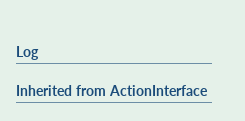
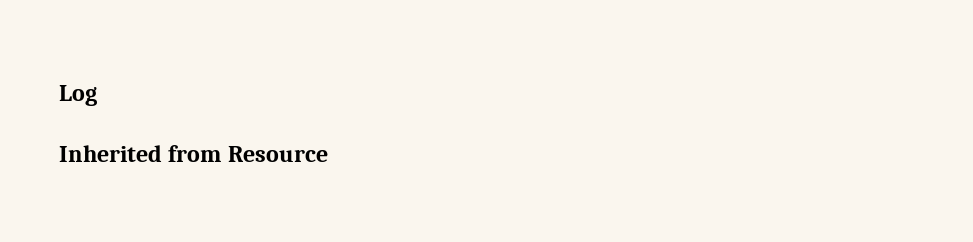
- Inherited from ActionInterface
+ Inherited from Resource

